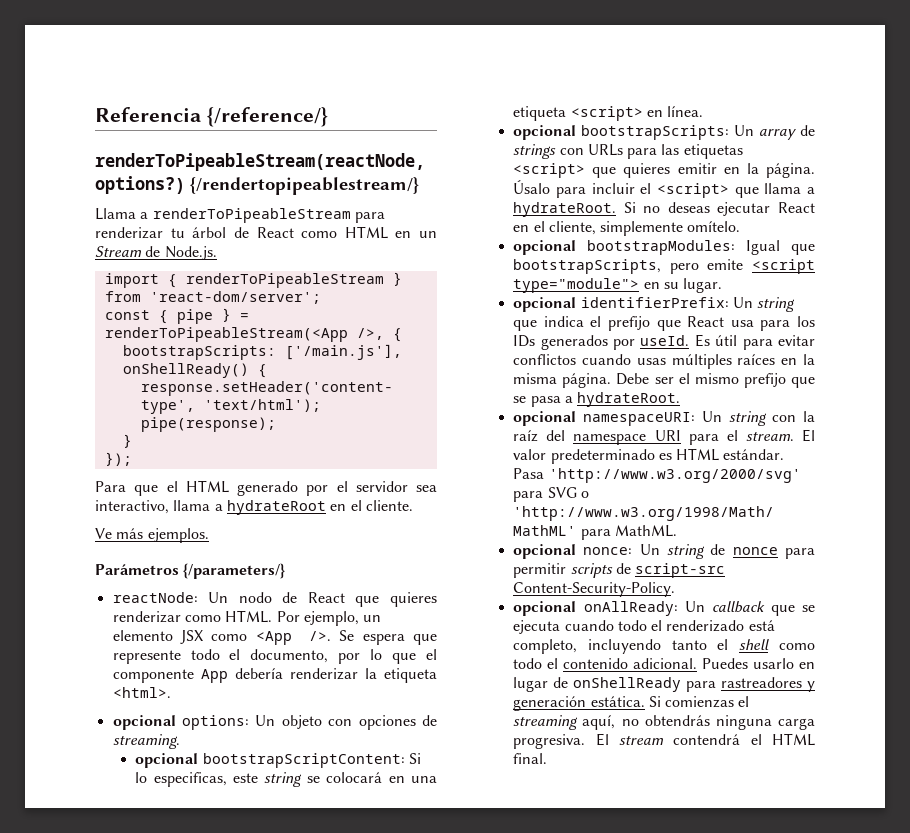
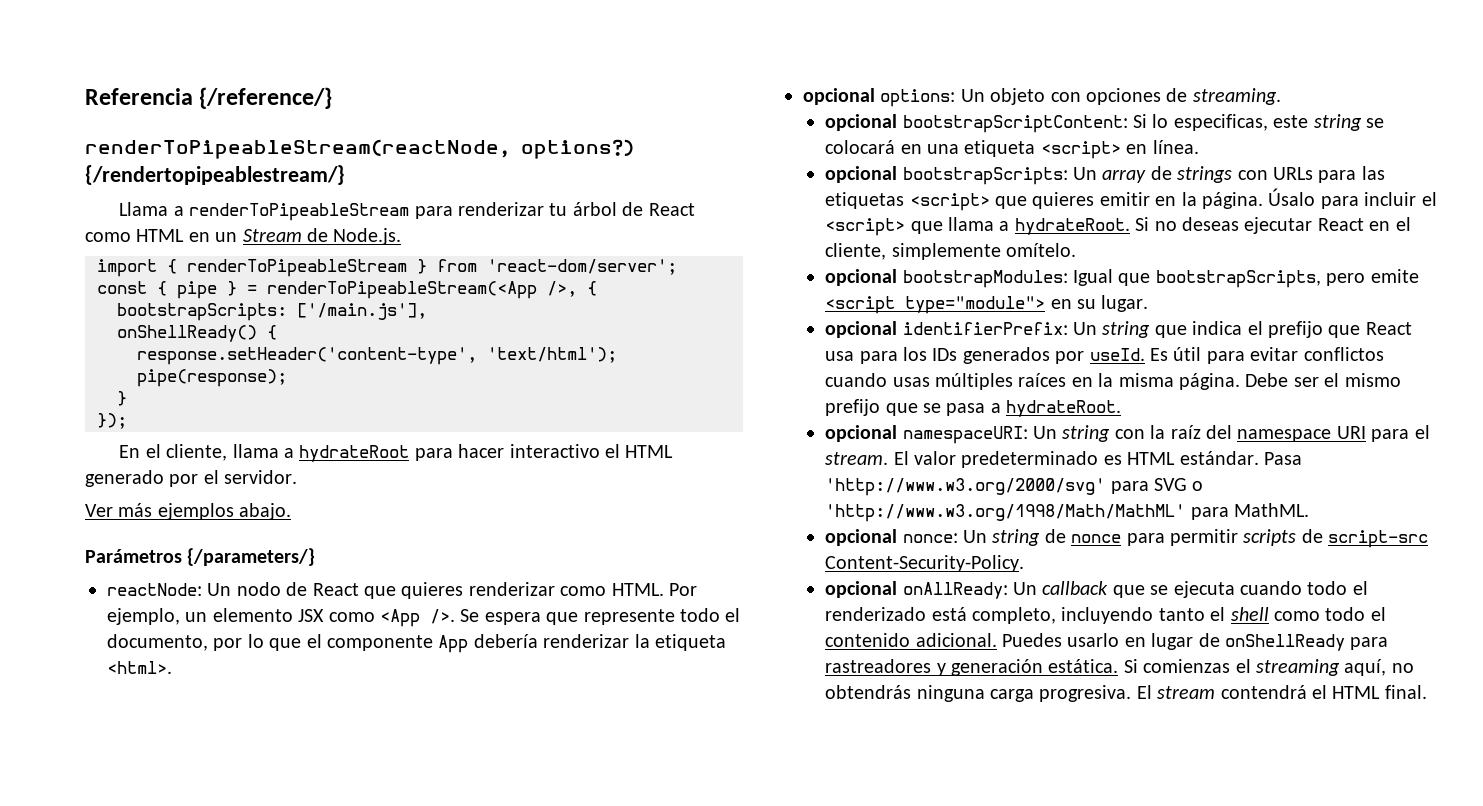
- Para que el HTML generado por el servidor sea interactivo, llama a hydrateRoot en el cliente.
- Ve más ejemplos.
+ En el cliente, llama a hydrateRoot para hacer interactivo el HTML generado por el servidor.
+ Ver más ejemplos abajo.

